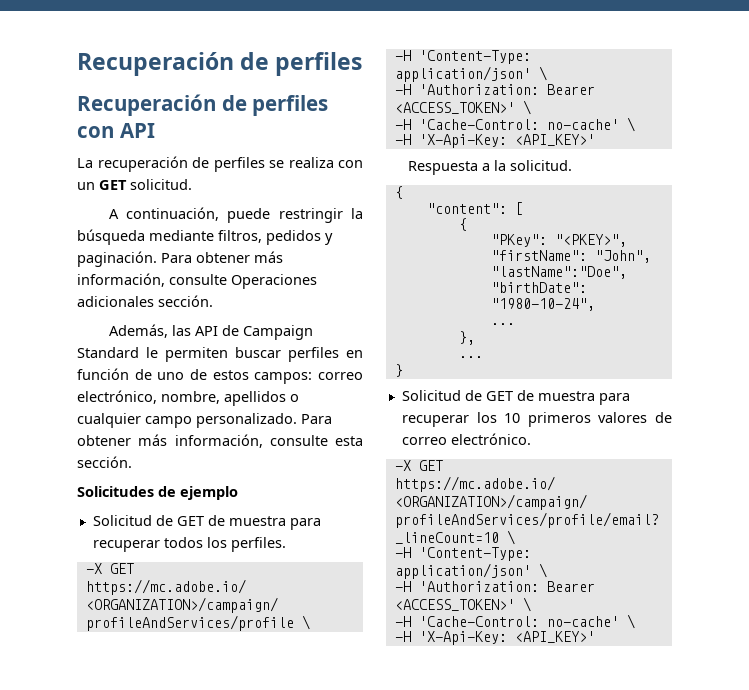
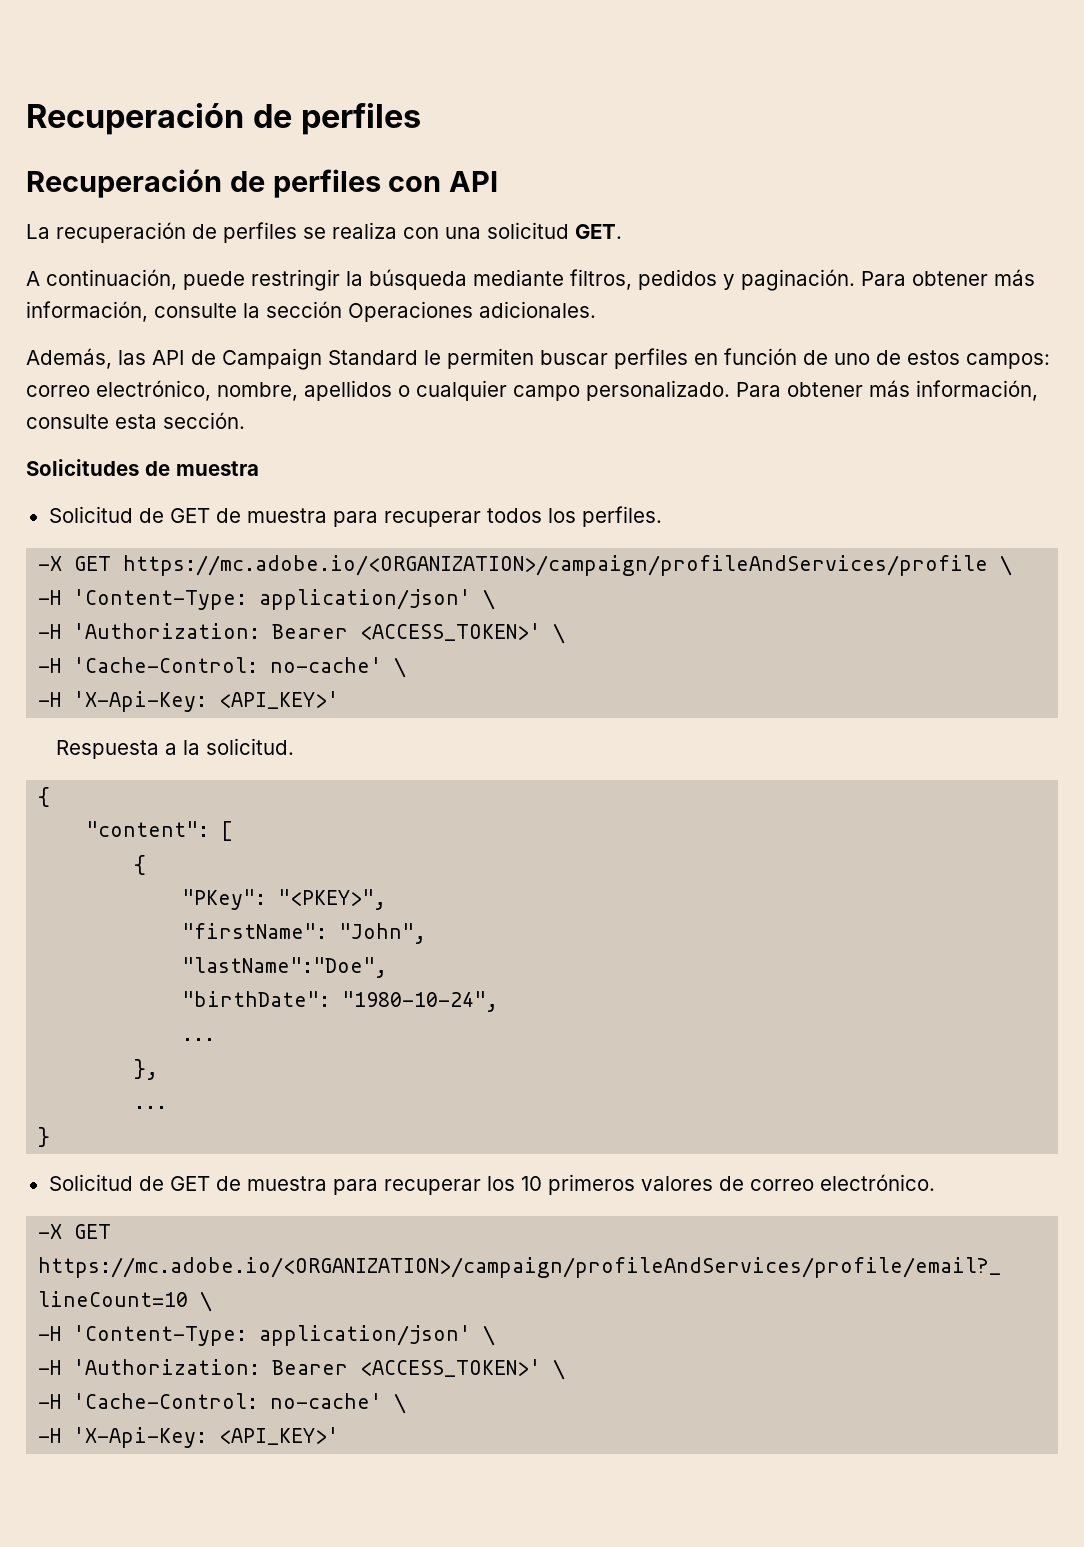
- La recuperación de perfiles se realiza con un GET solicitud.
+ La recuperación de perfiles se realiza con una solicitud GET.
- Para obtener más información, consulte Operaciones adicionales sección.
+ Para obtener más información, consulte la sección Operaciones adicionales.
- Solicitudes de ejemplo
+ Solicitudes de muestra

